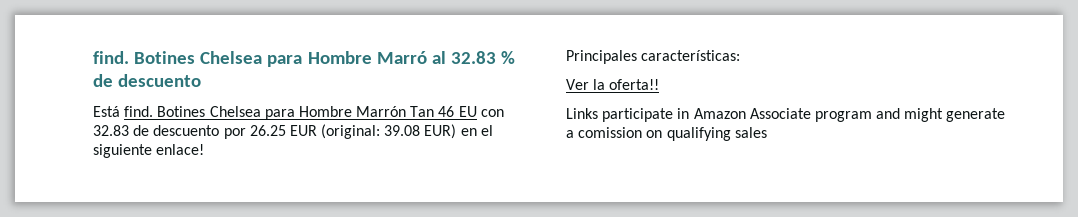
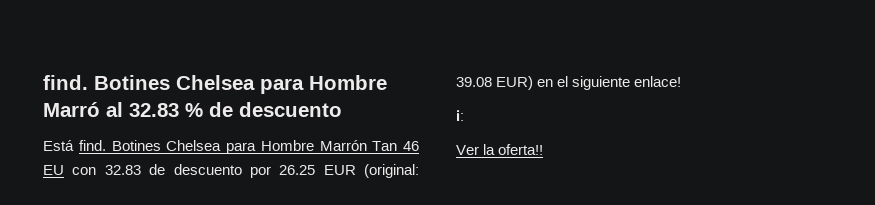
- Principales características:
+ ℹ:
- Links participate in Amazon Associate program and might generate a comission on qualifying sales

